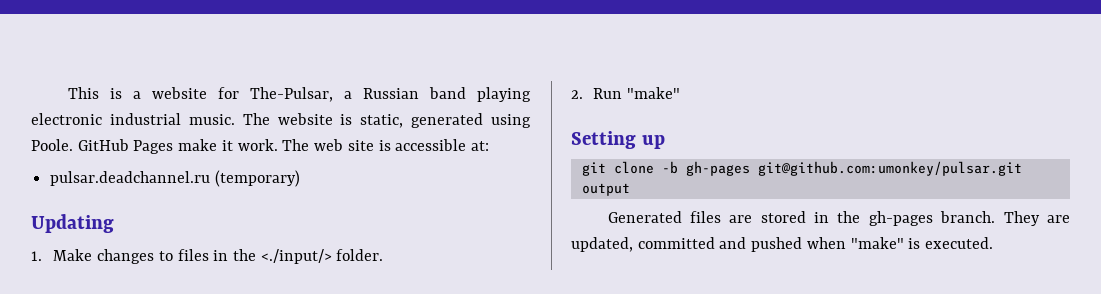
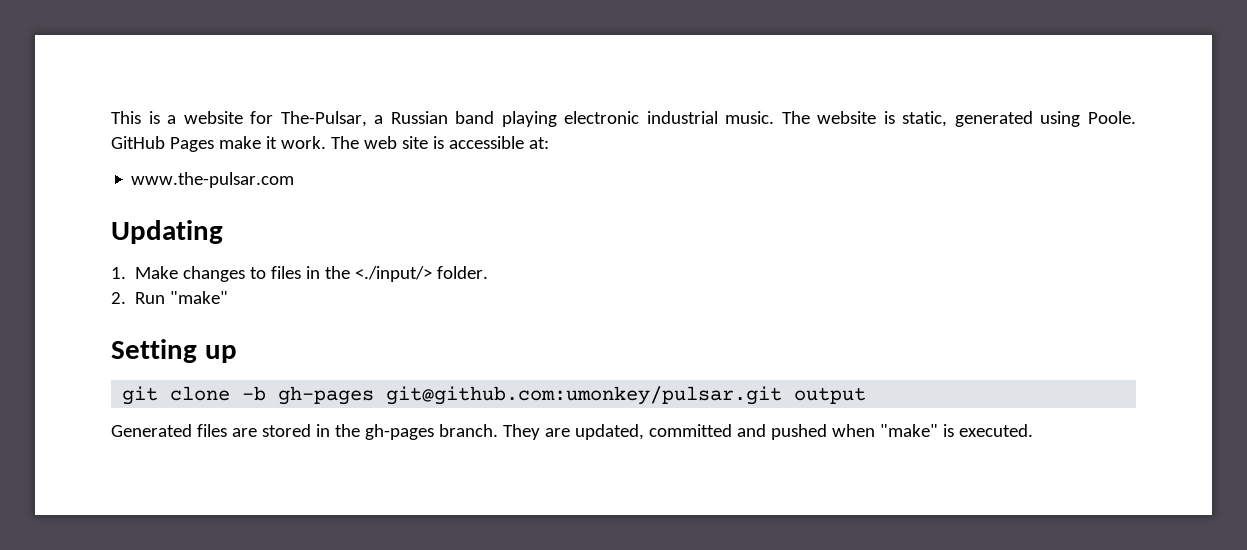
- pulsar.deadchannel.ru (temporary)
+ www.the-pulsar.com

